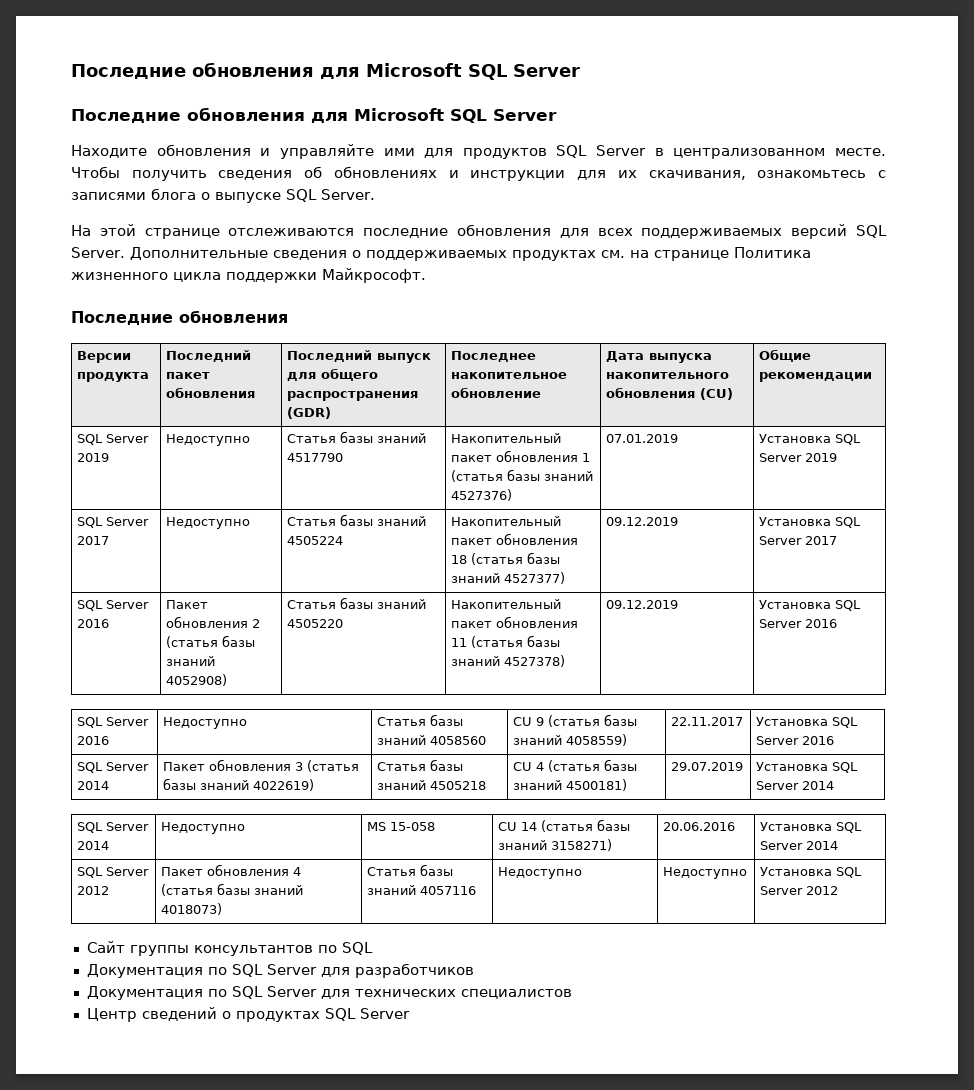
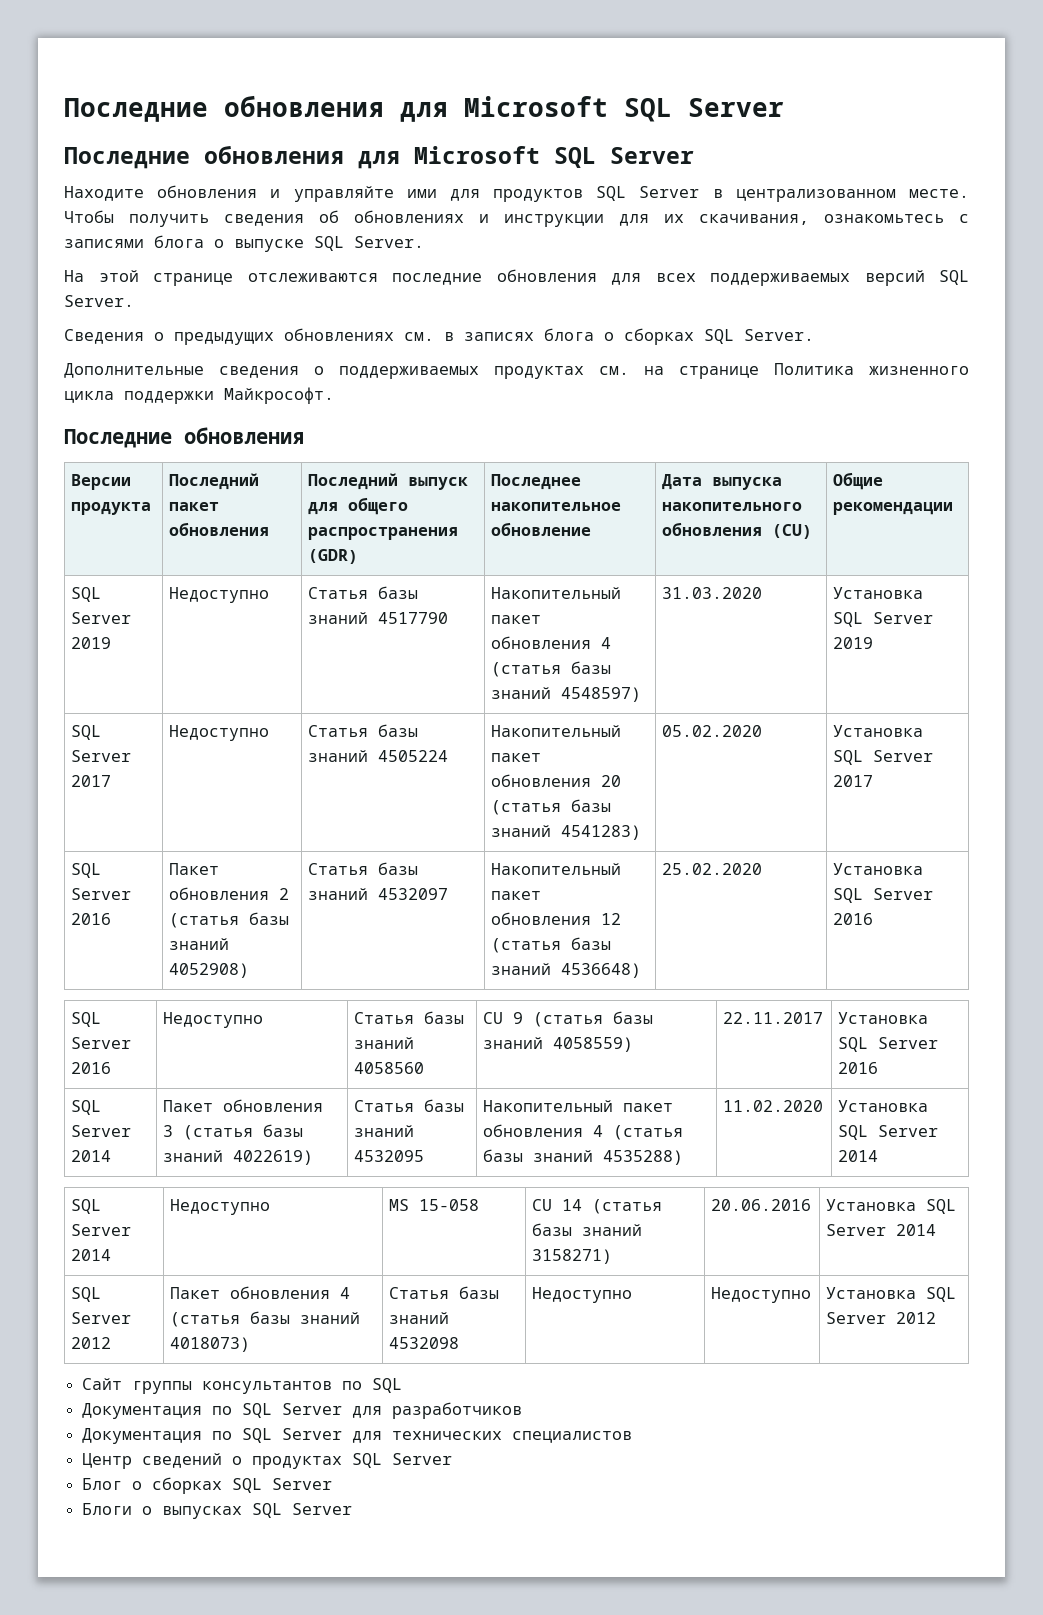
- На этой странице отслеживаются последние обновления для всех поддерживаемых версий SQL Server. Дополнительные сведения о поддерживаемых продуктах см. на странице Политика жизненного цикла поддержки Майкрософт.
+ На этой странице отслеживаются последние обновления для всех поддерживаемых версий SQL Server.
+ Сведения о предыдущих обновлениях см. в записях блога о сборках SQL Server.
+ Дополнительные сведения о поддерживаемых продуктах см. на странице Политика жизненного цикла поддержки Майкрософт.
- SQL Server 2019 | Недоступно | Статья базы знаний 4517790 | Накопительный пакет обновления 1 (статья базы знаний 4527376) | 07.01.2019 | Установка SQL Server 2019
+ SQL Server 2019 | Недоступно | Статья базы знаний 4517790 | Накопительный пакет обновления 4 (статья базы знаний 4548597) | 31.03.2020 | Установка SQL Server 2019
- SQL Server 2017 | Недоступно | Статья базы знаний 4505224 | Накопительный пакет обновления 18 (статья базы знаний 4527377) | 09.12.2019 | Установка SQL Server 2017
+ SQL Server 2017 | Недоступно | Статья базы знаний 4505224 | Накопительный пакет обновления 20 (статья базы знаний 4541283) | 05.02.2020 | Установка SQL Server 2017
- SQL Server 2016 | Пакет обновления 2 (статья базы знаний 4052908) | Статья базы знаний 4505220 | Накопительный пакет обновления 11 (статья базы знаний 4527378) | 09.12.2019 | Установка SQL Server 2016
+ SQL Server 2016 | Пакет обновления 2 (статья базы знаний 4052908) | Статья базы знаний 4532097 | Накопительный пакет обновления 12 (статья базы знаний 4536648) | 25.02.2020 | Установка SQL Server 2016
- SQL Server 2014 | Пакет обновления 3 (статья базы знаний 4022619) | Статья базы знаний 4505218 | CU 4 (статья базы знаний 4500181) | 29.07.2019 | Установка SQL Server 2014
+ SQL Server 2014 | Пакет обновления 3 (статья базы знаний 4022619) | Статья базы знаний 4532095 | Накопительный пакет обновления 4 (статья базы знаний 4535288) | 11.02.2020 | Установка SQL Server 2014
- SQL Server 2012 | Пакет обновления 4 (статья базы знаний 4018073) | Статья базы знаний 4057116 | Недоступно | Недоступно | Установка SQL Server 2012
+ SQL Server 2012 | Пакет обновления 4 (статья базы знаний 4018073) | Статья базы знаний 4532098 | Недоступно | Недоступно | Установка SQL Server 2012
+ Блог о сборках SQL Server
+ Блоги о выпусках SQL Server

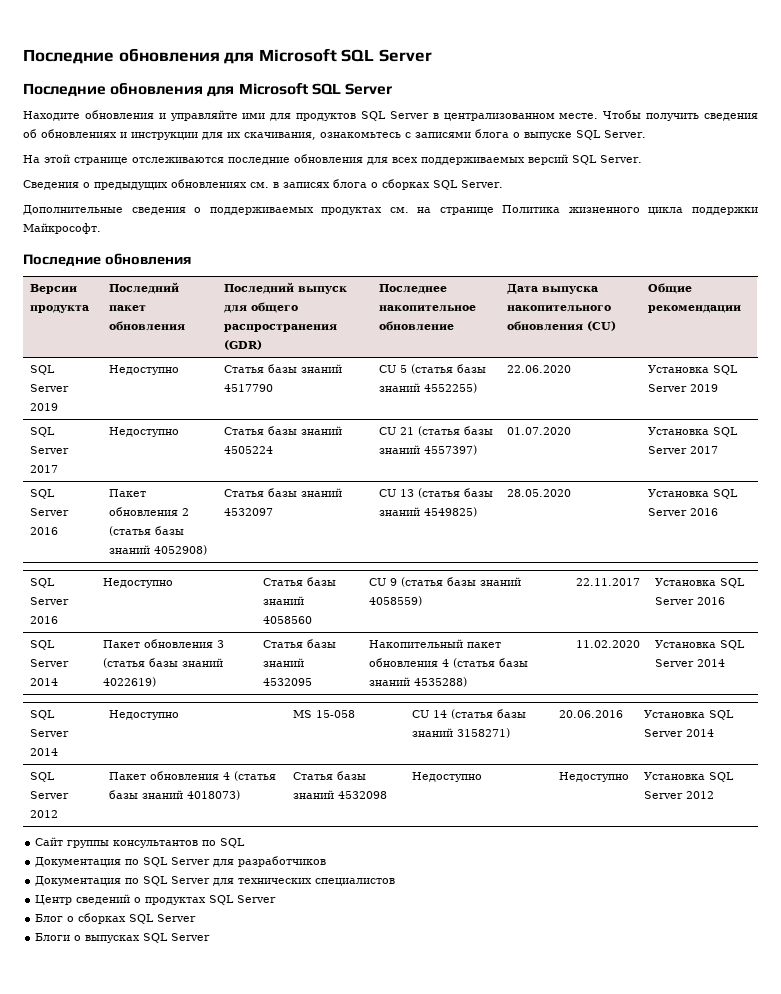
- SQL Server 2019 | Недоступно | Статья базы знаний 4517790 | Накопительный пакет обновления 4 (статья базы знаний 4548597) | 31.03.2020 | Установка SQL Server 2019
+ SQL Server 2019 | Недоступно | Статья базы знаний 4517790 | CU 5 (статья базы знаний 4552255) | 22.06.2020 | Установка SQL Server 2019
- SQL Server 2017 | Недоступно | Статья базы знаний 4505224 | Накопительный пакет обновления 20 (статья базы знаний 4541283) | 05.02.2020 | Установка SQL Server 2017
+ SQL Server 2017 | Недоступно | Статья базы знаний 4505224 | CU 21 (статья базы знаний 4557397) | 01.07.2020 | Установка SQL Server 2017
- SQL Server 2016 | Пакет обновления 2 (статья базы знаний 4052908) | Статья базы знаний 4532097 | Накопительный пакет обновления 12 (статья базы знаний 4536648) | 25.02.2020 | Установка SQL Server 2016
+ SQL Server 2016 | Пакет обновления 2 (статья базы знаний 4052908) | Статья базы знаний 4532097 | CU 13 (статья базы знаний 4549825) | 28.05.2020 | Установка SQL Server 2016

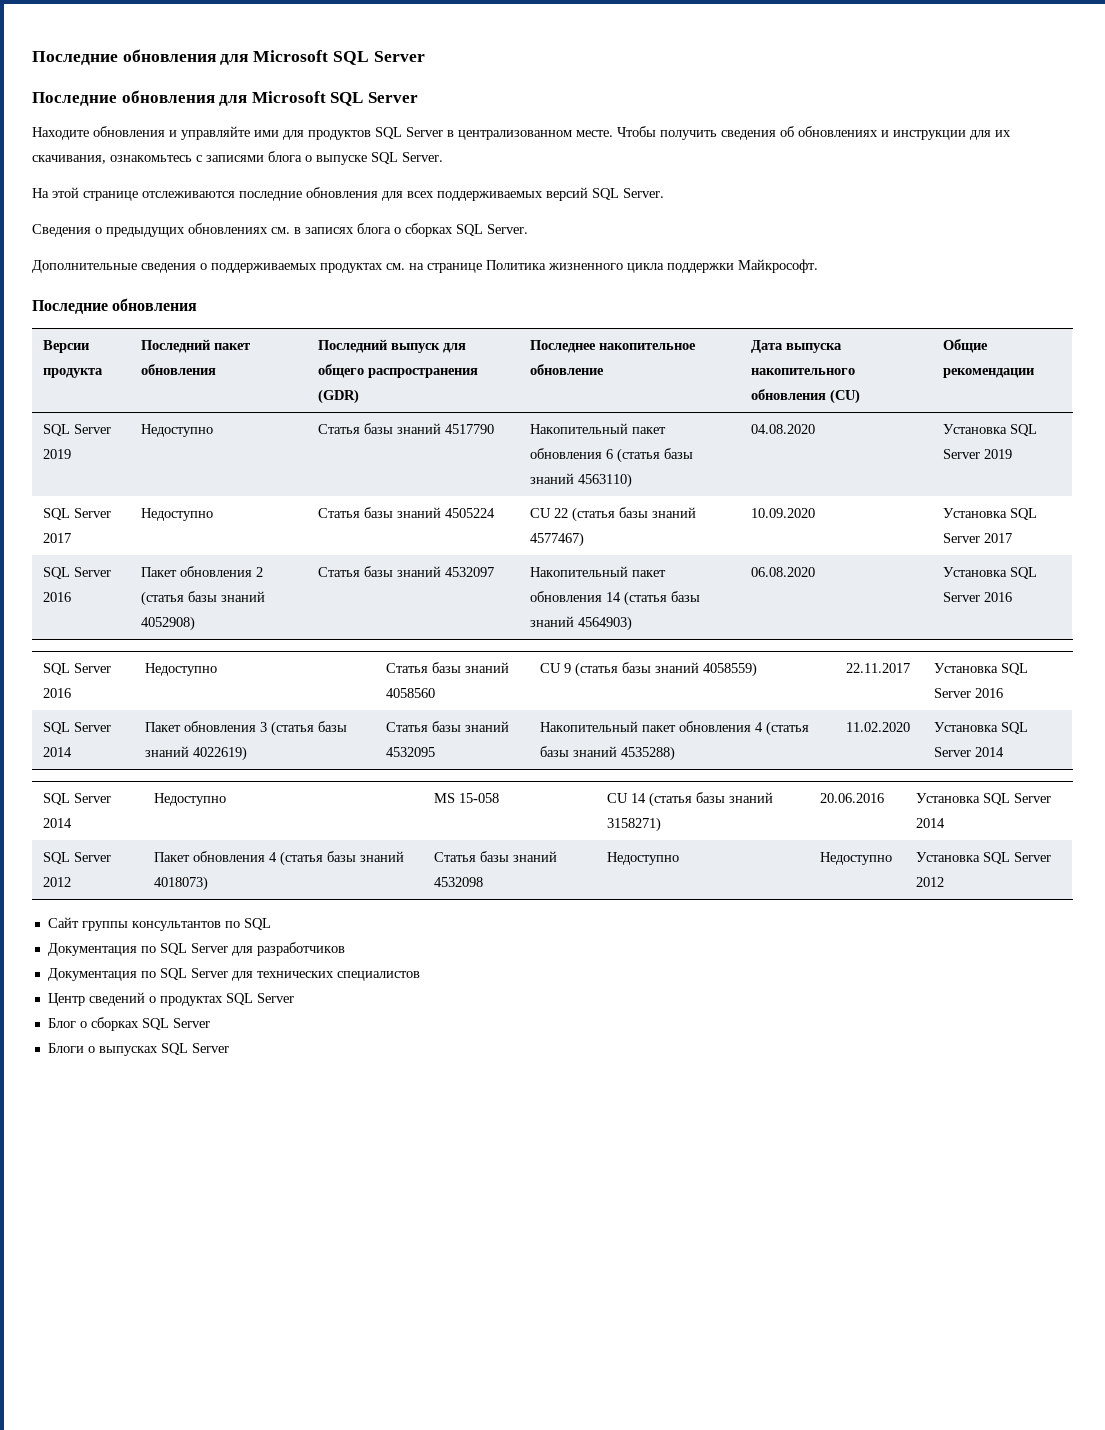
- SQL Server 2019 | Недоступно | Статья базы знаний 4517790 | CU 5 (статья базы знаний 4552255) | 22.06.2020 | Установка SQL Server 2019
+ SQL Server 2019 | Недоступно | Статья базы знаний 4517790 | Накопительный пакет обновления 6 (статья базы знаний 4563110) | 04.08.2020 | Установка SQL Server 2019
- SQL Server 2017 | Недоступно | Статья базы знаний 4505224 | CU 21 (статья базы знаний 4557397) | 01.07.2020 | Установка SQL Server 2017
+ SQL Server 2017 | Недоступно | Статья базы знаний 4505224 | CU 22 (статья базы знаний 4577467) | 10.09.2020 | Установка SQL Server 2017
- SQL Server 2016 | Пакет обновления 2 (статья базы знаний 4052908) | Статья базы знаний 4532097 | CU 13 (статья базы знаний 4549825) | 28.05.2020 | Установка SQL Server 2016
+ SQL Server 2016 | Пакет обновления 2 (статья базы знаний 4052908) | Статья базы знаний 4532097 | Накопительный пакет обновления 14 (статья базы знаний 4564903) | 06.08.2020 | Установка SQL Server 2016

